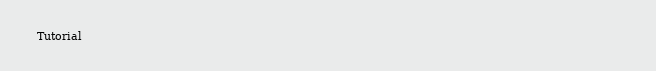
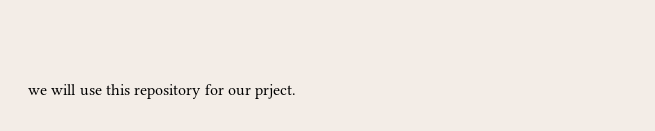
- Tutorial
+ we will use this repository for our prject.

